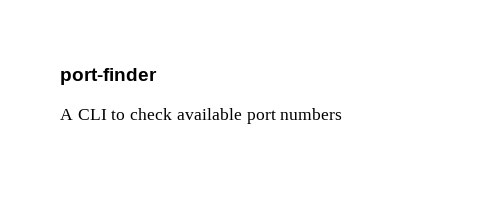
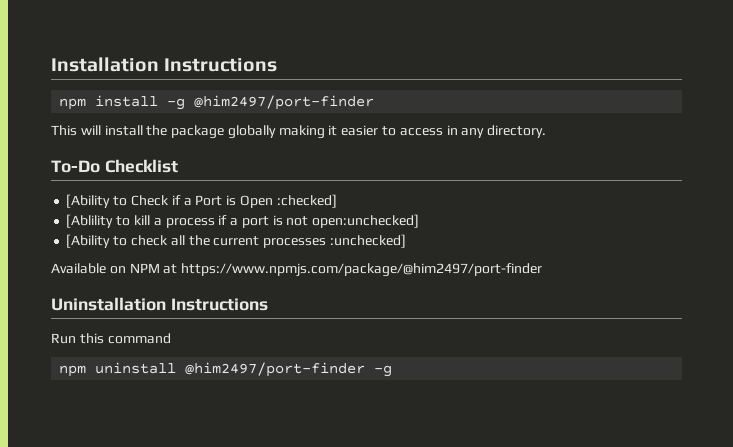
- port-finder
- A CLI to check available port numbers
+ Installation Instructions
+ npm install -g @him2497/port-finder
+ This will install the package globally making it easier to access in any directory.
+ To-Do Checklist
+ [Ability to Check if a Port is Open :checked]
+ [Ablility to kill a process if a port is not open:unchecked]
+ [Ability to check all the current processes :unchecked]
+ Available on NPM at https://www.npmjs.com/package/@him2497/port-finder
+ Uninstallation Instructions
+ Run this command
+ npm uninstall @him2497/port-finder -g

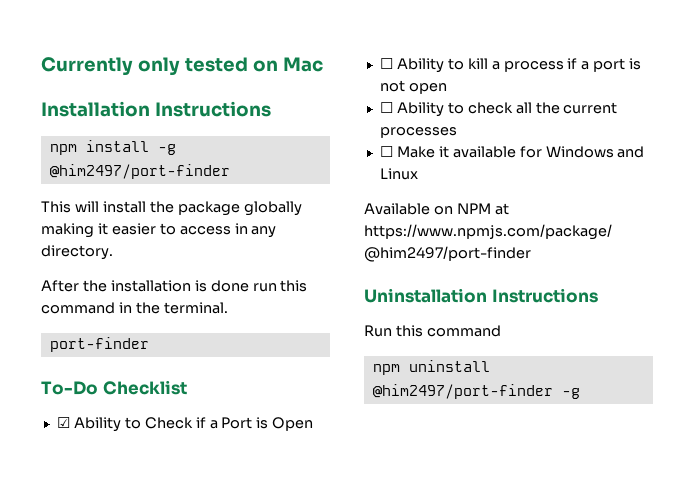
+ Currently only tested on Mac
+ After the installation is done run this command in the terminal.
+ port-finder
- [Ability to Check if a Port is Open :checked]
- [Ablility to kill a process if a port is not open:unchecked]
- [Ability to check all the current processes :unchecked]
+ ☑ Ability to Check if a Port is Open
+ ☐ Ability to kill a process if a port is not open
+ ☐ Ability to check all the current processes
+ ☐ Make it available for Windows and Linux

